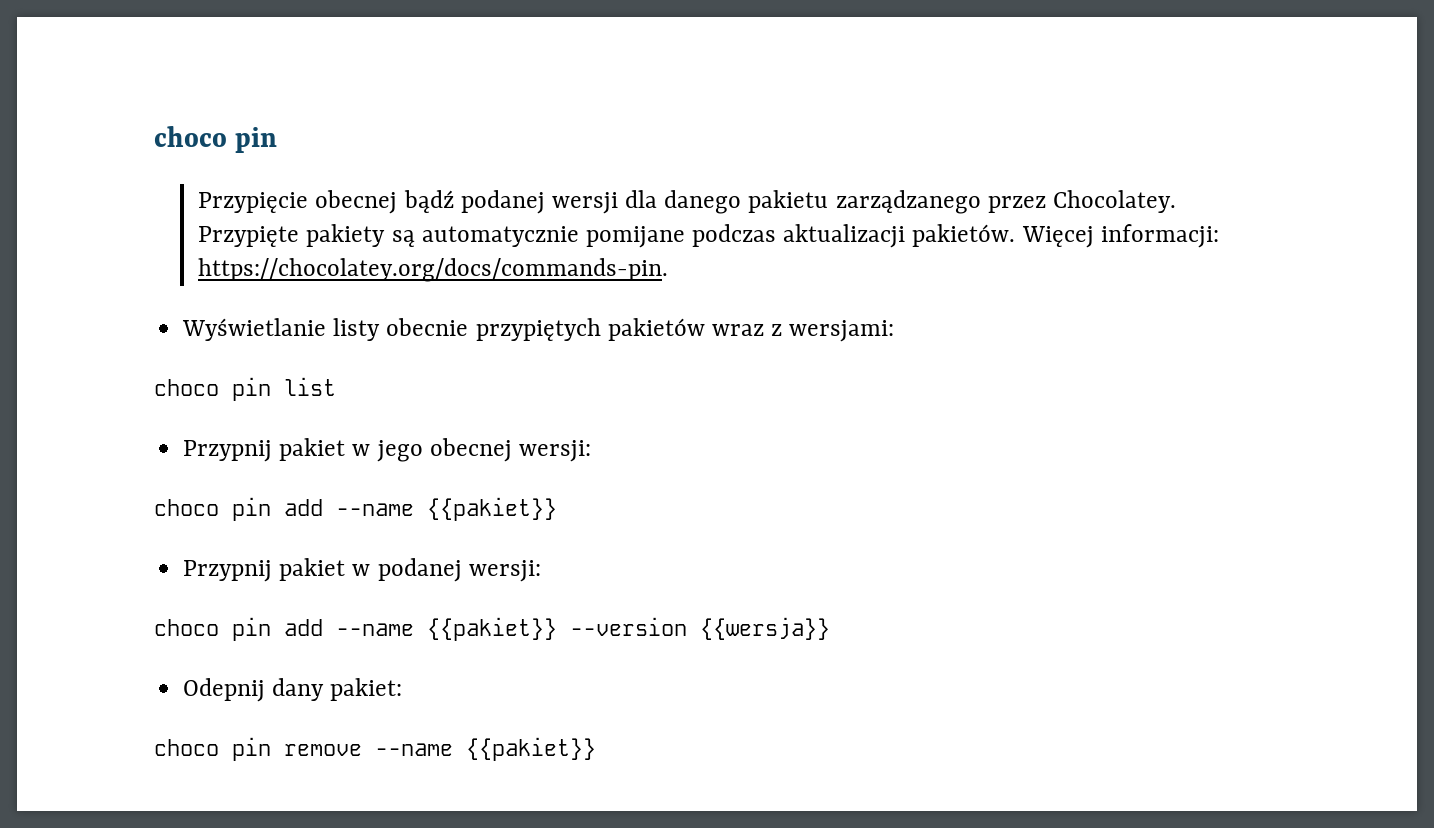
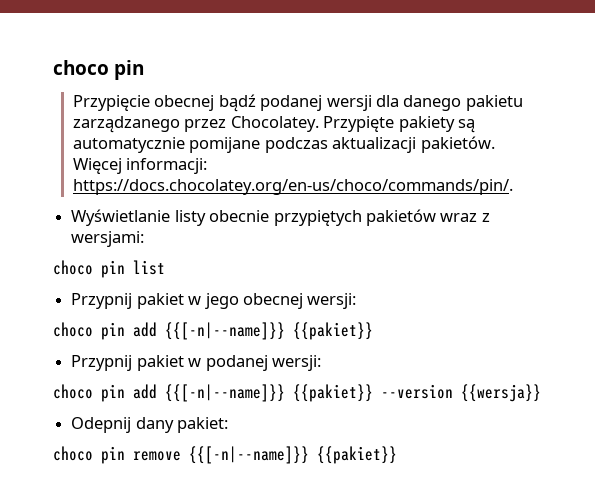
- Więcej informacji: https://chocolatey.org/docs/commands-pin.
+ Więcej informacji: https://docs.chocolatey.org/en-us/choco/commands/pin/.
  Przypnij pakiet w jego obecnej wersji:
- choco pin add --name {{pakiet}}
+ choco pin add {{[-n|--name]}} {{pakiet}}
- choco pin add --name {{pakiet}} --version {{wersja}}
+ choco pin add {{[-n|--name]}} {{pakiet}} --version {{wersja}}
- choco pin remove --name {{pakiet}}
+ choco pin remove {{[-n|--name]}} {{pakiet}}

